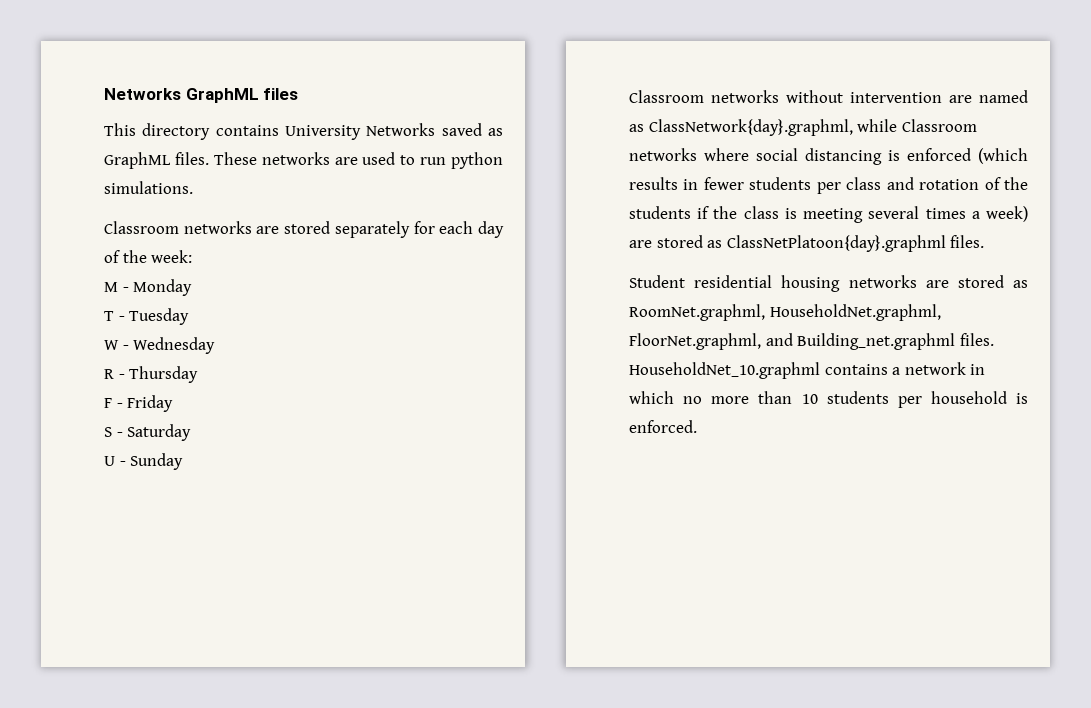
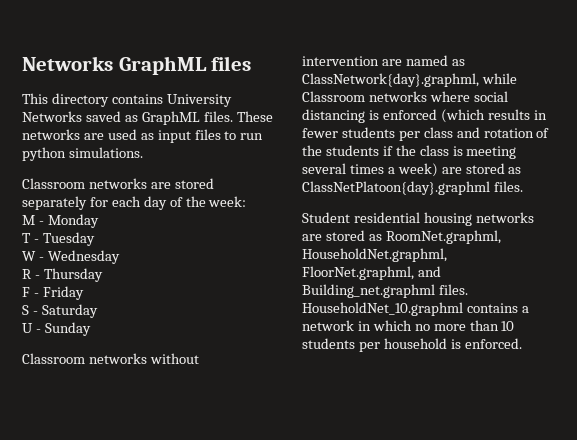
- These networks are used to run python simulations.
+ These networks are used as input files to run python simulations.

